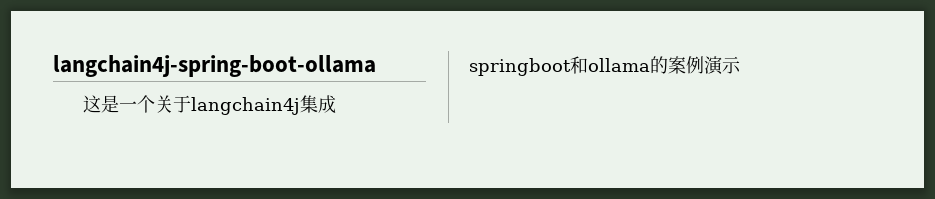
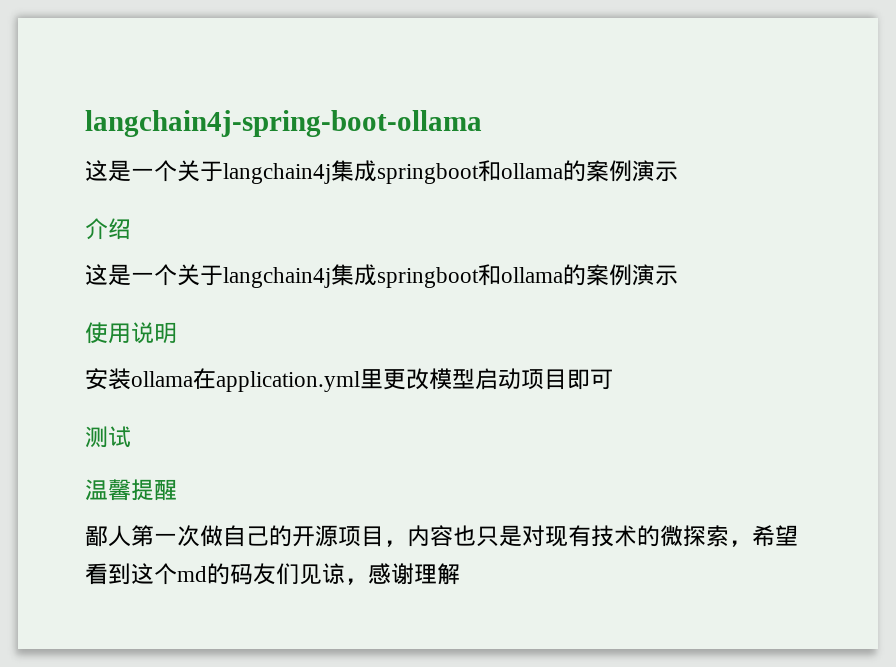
+ 介绍
+ 这是一个关于langchain4j集成springboot和ollama的案例演示
+ 使用说明
+ 安装ollama在application.yml里更改模型启动项目即可
+ 测试
+ 温馨提醒
+ 鄙人第一次做自己的开源项目，内容也只是对现有技术的微探索，希望看到这个md的码友们见谅，感谢理解

